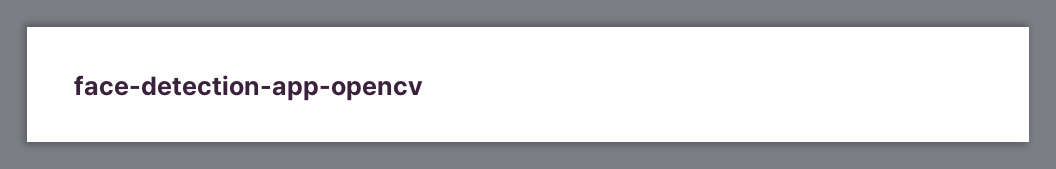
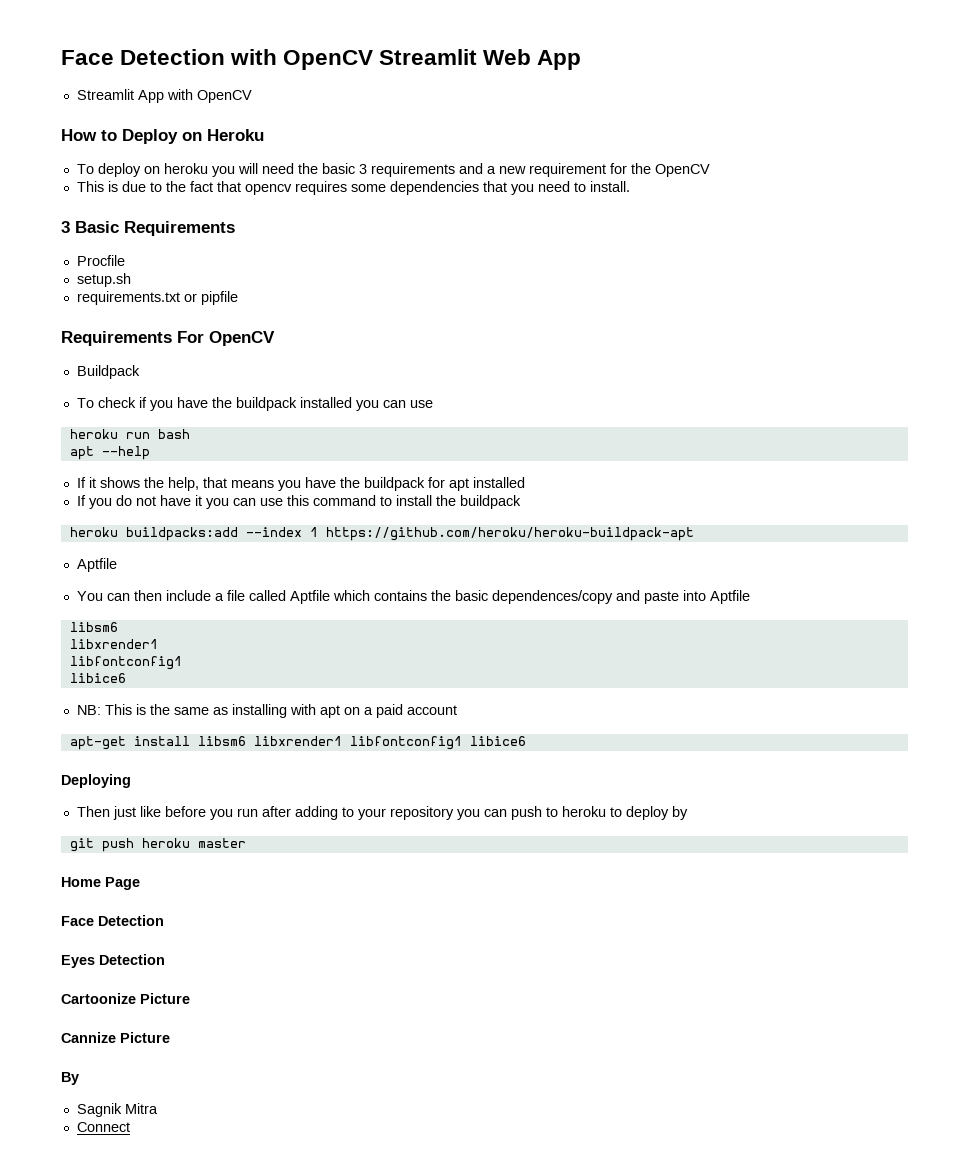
- face-detection-app-opencv
+ Face Detection with OpenCV Streamlit Web App
+ Streamlit App with OpenCV
+ How to Deploy on Heroku
+ To deploy on heroku you will need the basic 3 requirements and a new requirement for the OpenCV
+ This is due to the fact that opencv requires some dependencies that you need to install.
+ 3 Basic Requirements
+ Procfile
+ setup.sh
+ requirements.txt or pipfile
+ Requirements For OpenCV
+ Buildpack
+ To check if you have the buildpack installed you can use
+ heroku run bash
+ apt --help
+ If it shows the help, that means you have the buildpack for apt installed
+ If you do not have it you can use this command to install the buildpack
+ heroku buildpacks:add --index 1 https://github.com/heroku/heroku-buildpack-apt
+ Aptfile
+ You can then include a file called Aptfile which contains the basic dependences/copy and paste into Aptfile
+ libsm6
+ libxrender1
+ libfontconfig1
+ libice6
+ NB: This is the same as installing with apt on a paid account
+ apt-get install libsm6 libxrender1 libfontconfig1 libice6
+ Deploying
+ Then just like before you run after adding to your repository you can push to heroku to deploy by
+ git push heroku master
+ Home Page
+ Face Detection
+ Eyes Detection
+ Cartoonize Picture
+ Cannize Picture
+ By
+ Sagnik Mitra
+ Connect

